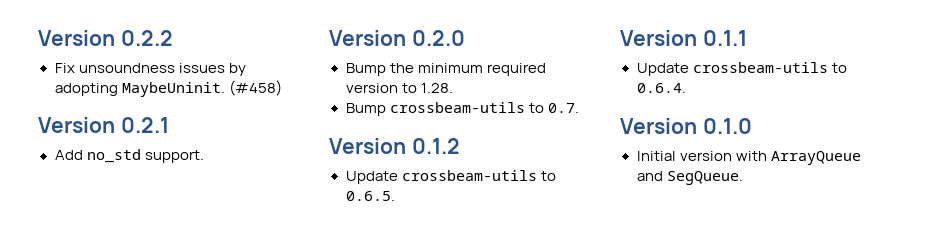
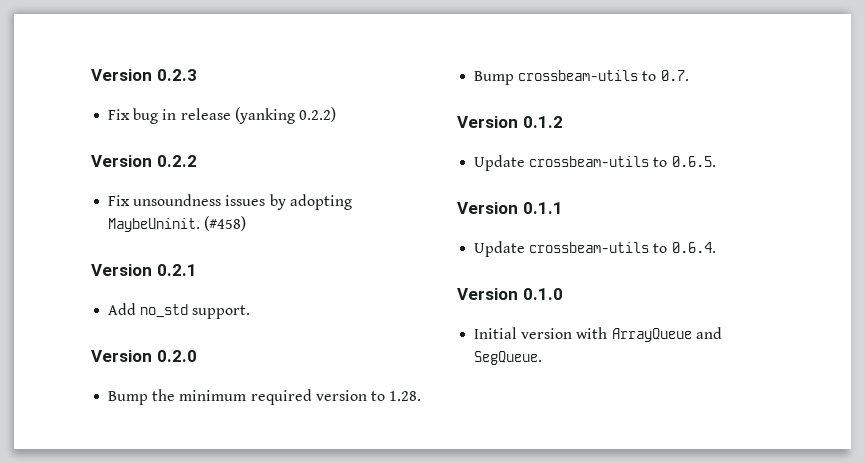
+ Version 0.2.3
+ Fix bug in release (yanking 0.2.2)

